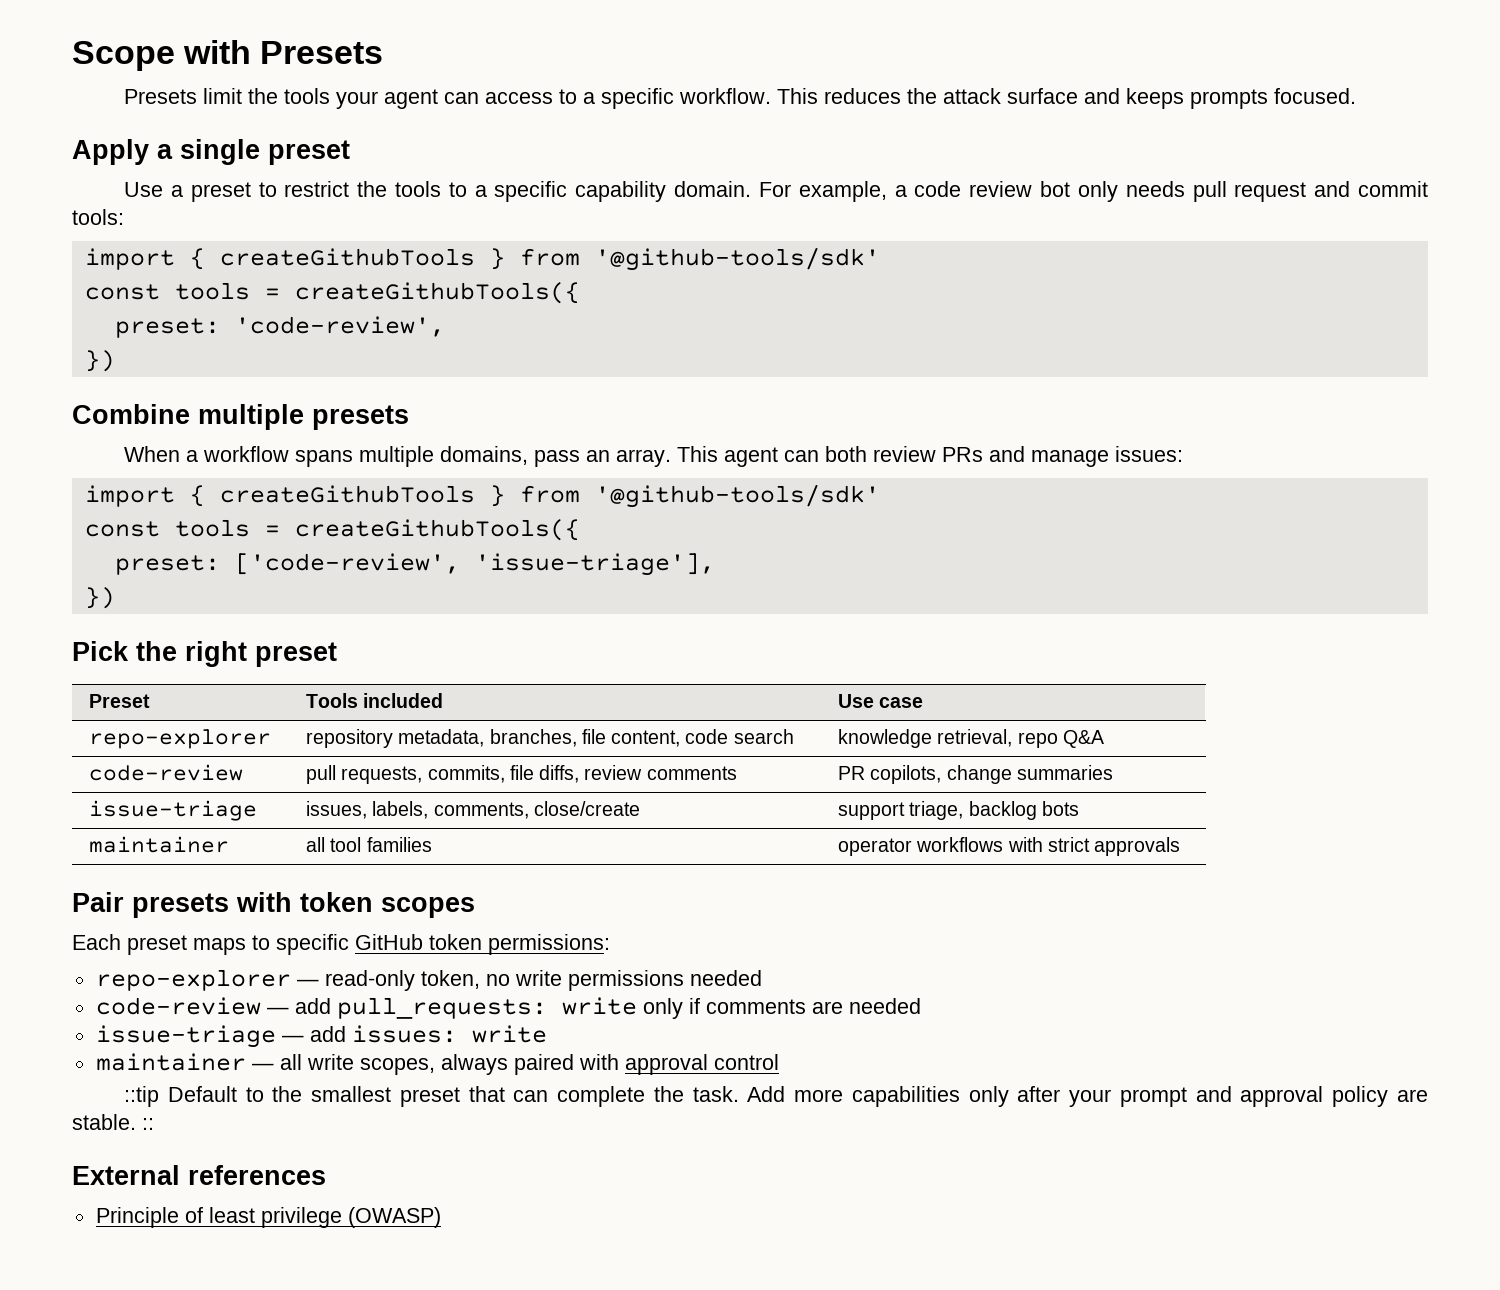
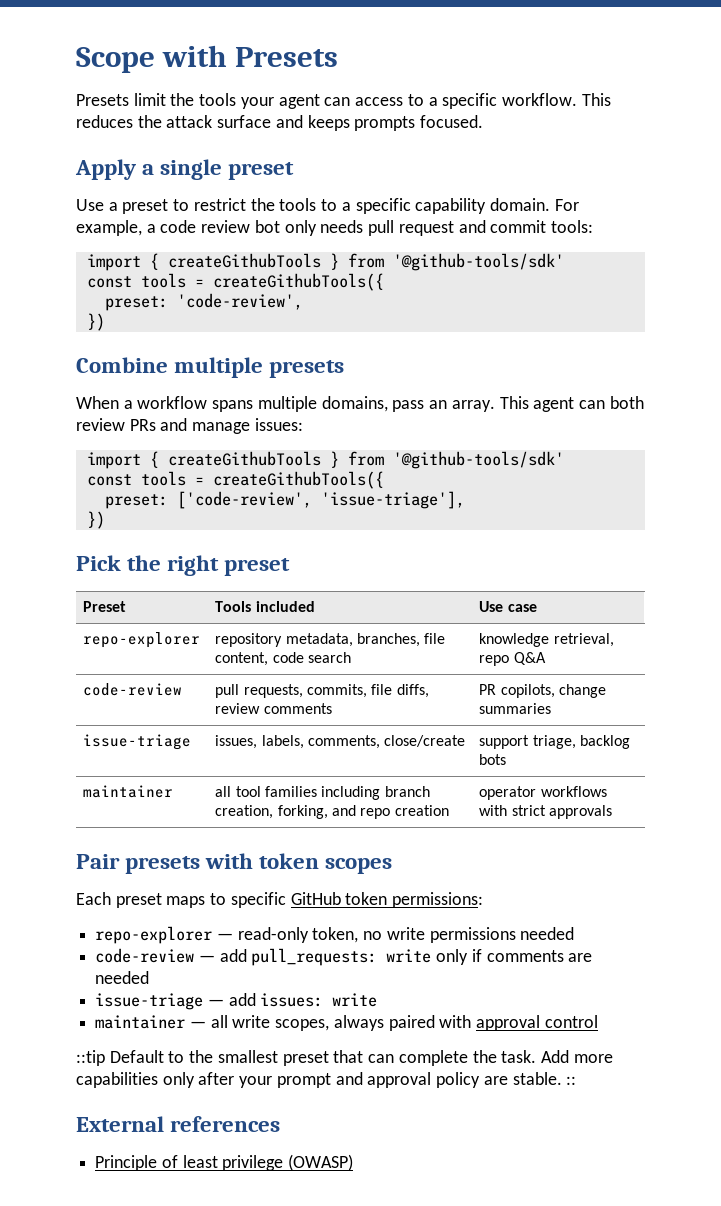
- maintainer | all tool families | operator workflows with strict approvals
+ maintainer | all tool families including branch creation, forking, and repo creation | operator workflows with strict approvals

